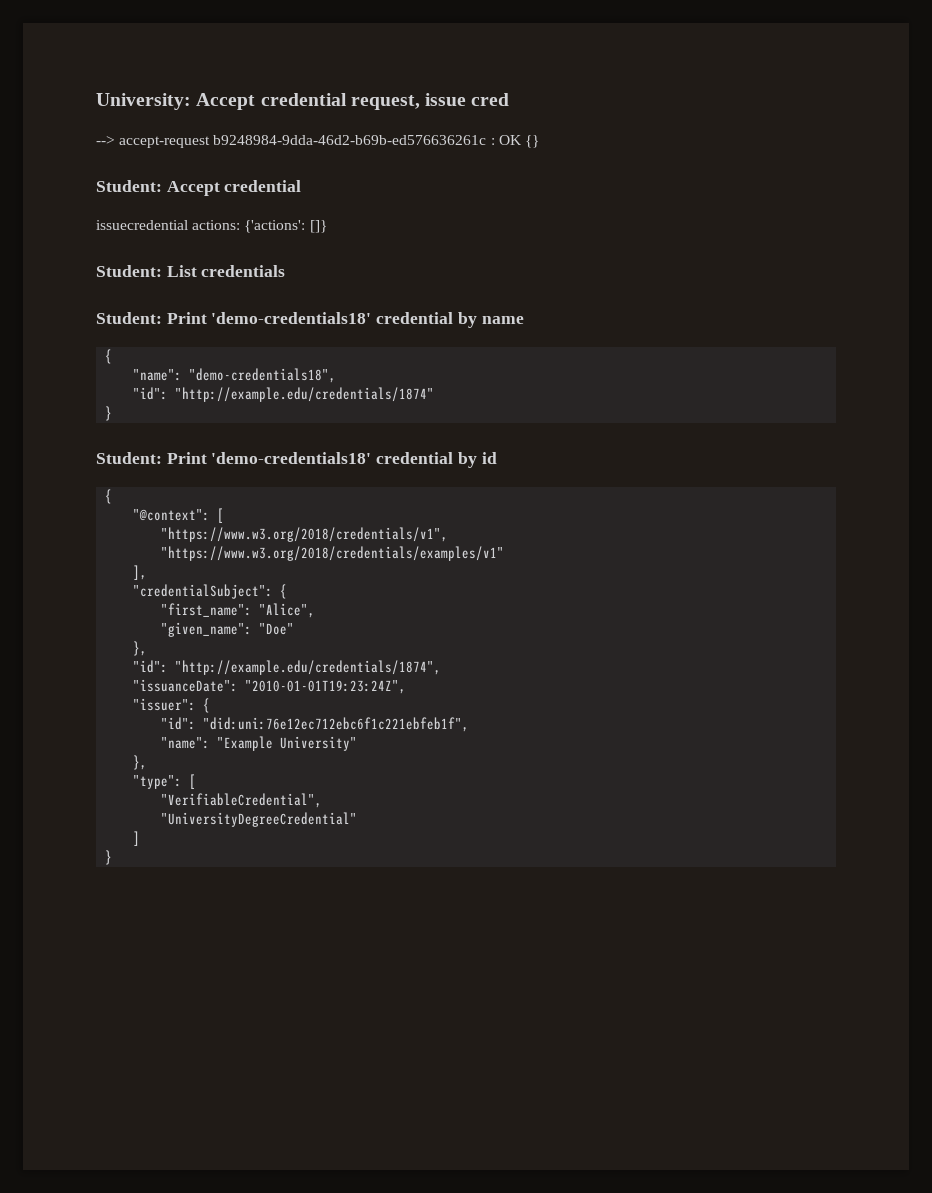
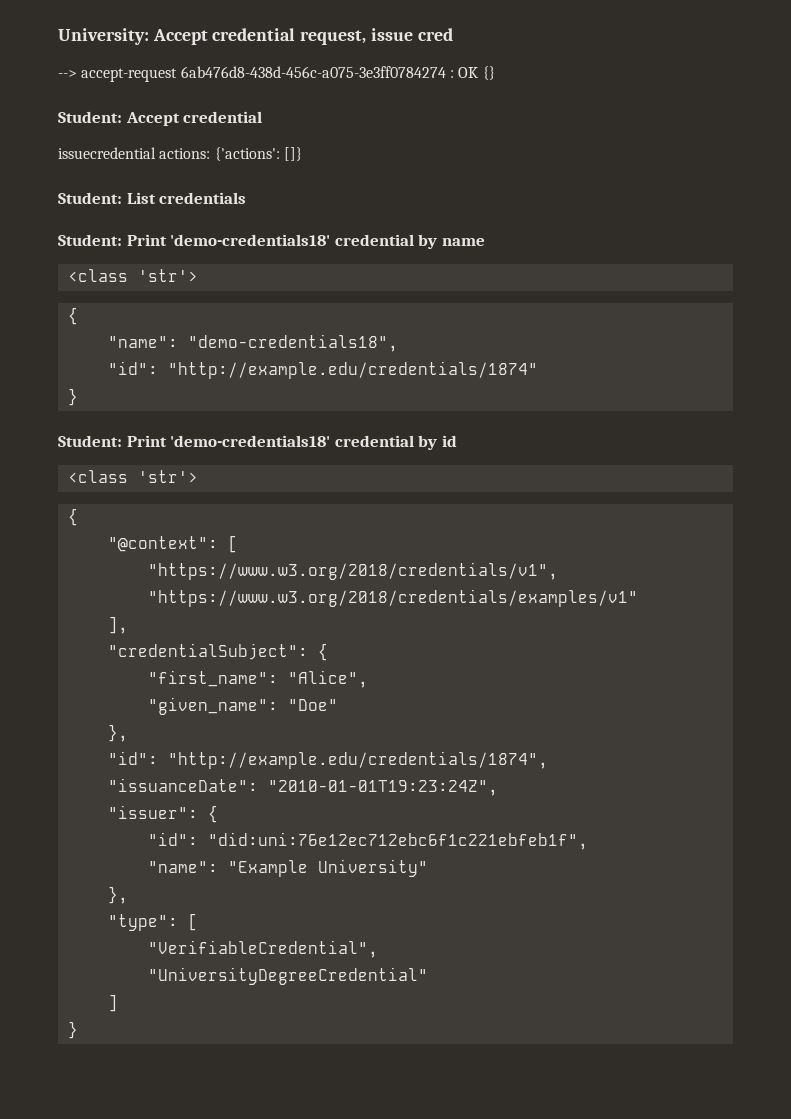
- --> accept-request b9248984-9dda-46d2-b69b-ed576636261c : OK {}
+ --> accept-request 6ab476d8-438d-456c-a075-3e3ff0784274 : OK {}
  Student: Print 'demo-credentials18' credential by name
+ <class 'str'>
  Student: Print 'demo-credentials18' credential by id
+ <class 'str'>

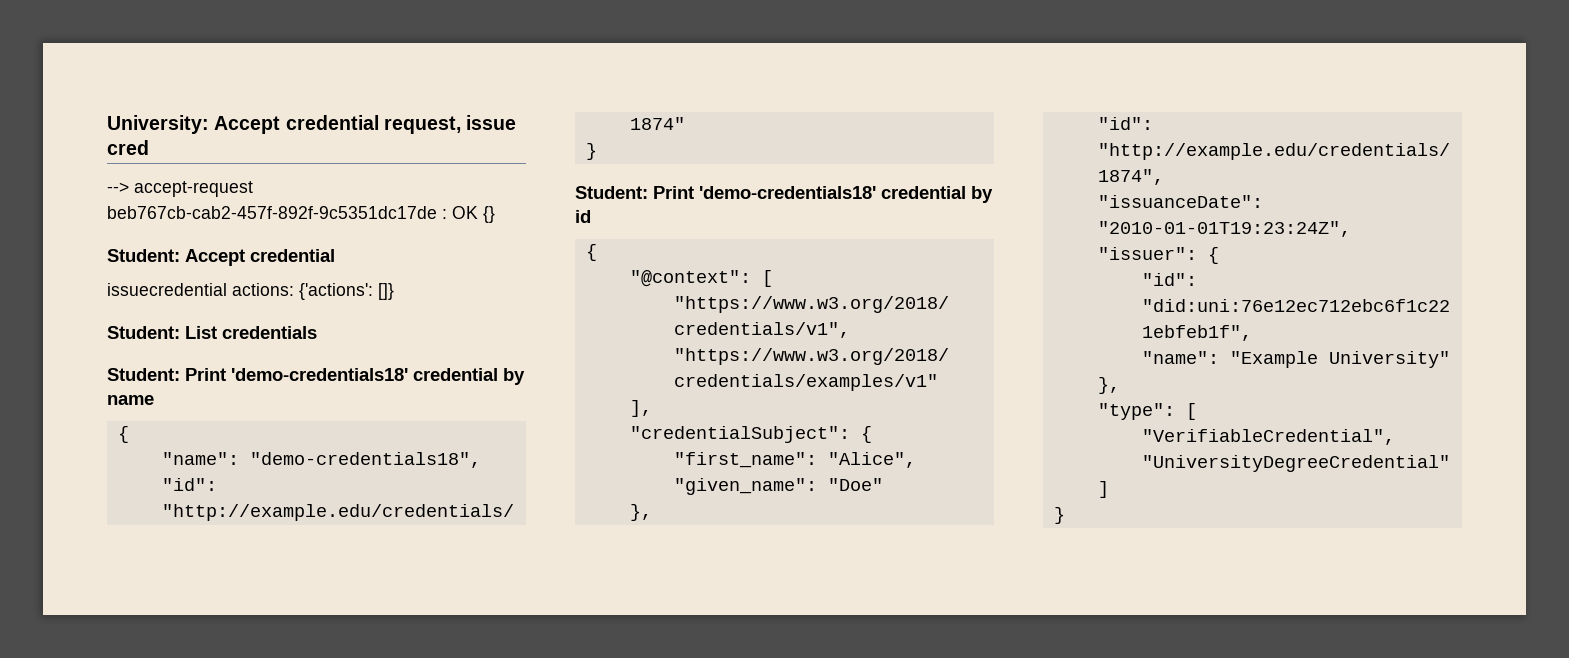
- --> accept-request 6ab476d8-438d-456c-a075-3e3ff0784274 : OK {}
+ --> accept-request beb767cb-cab2-457f-892f-9c5351dc17de : OK {}
  Student: Print 'demo-credentials18' credential by name
- <class 'str'>
  Student: Print 'demo-credentials18' credential by id
- <class 'str'>

